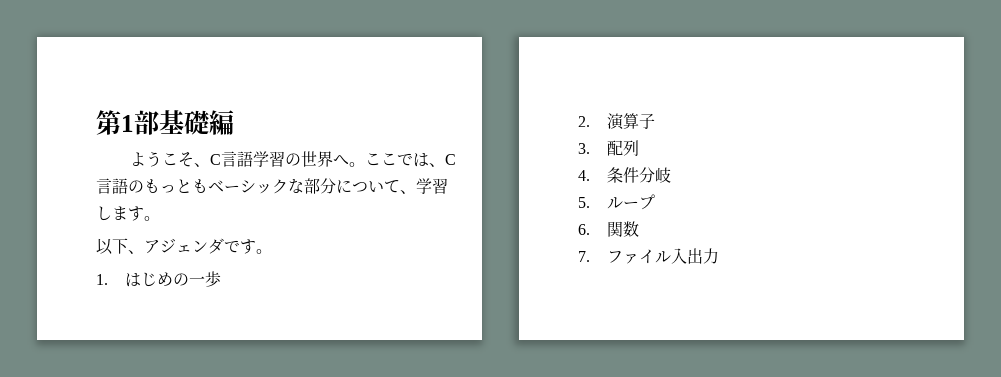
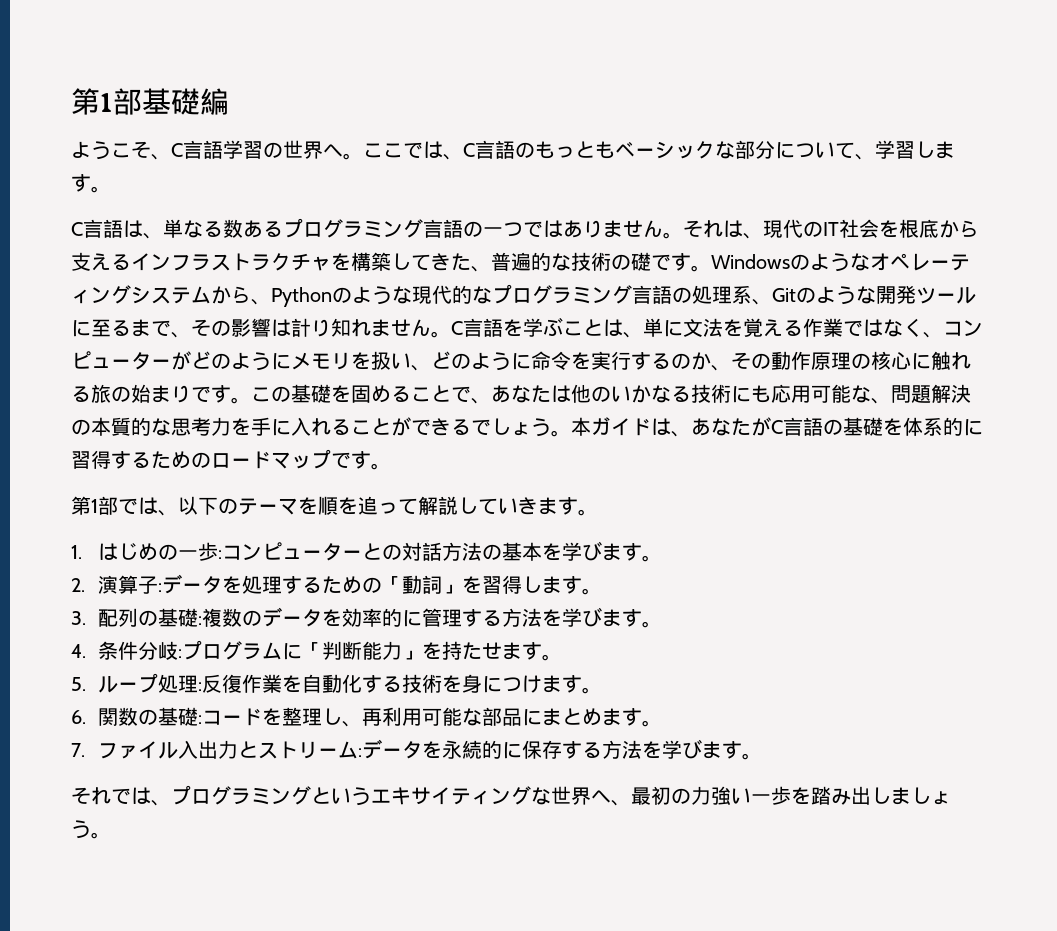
- 以下、アジェンダです。
+ C言語は、単なる数あるプログラミング言語の一つではありません。それは、現代のIT社会を根底から支えるインフラストラクチャを構築してきた、普遍的な技術の礎です。Windowsのようなオペレーティングシステムから、Pythonのような現代的なプログラミング言語の処理系、Gitのような開発ツールに至るまで、その影響は計り知れません。C言語を学ぶことは、単に文法を覚える作業ではなく、コンピューターがどのようにメモリを扱い、どのように命令を実行するのか、その動作原理の核心に触れる旅の始まりです。この基礎を固めることで、あなたは他のいかなる技術にも応用可能な、問題解決の本質的な思考力を手に入れることができるでしょう。本ガイドは、あなたがC言語の基礎を体系的に習得するためのロードマップです。
+ 第1部では、以下のテーマを順を追って解説していきます。
- 1.はじめの一歩
- 2.演算子
- 3.配列
- 4.条件分岐
- 5.ループ
- 6.関数
+ 1.はじめの一歩:コンピューターとの対話方法の基本を学びます。
+ 2.演算子:データを処理するための「動詞」を習得します。
+ 3.配列の基礎:複数のデータを効率的に管理する方法を学びます。
+ 4.条件分岐:プログラムに「判断能力」を持たせます。
+ 5.ループ処理:反復作業を自動化する技術を身につけます。
+ 6.関数の基礎:コードを整理し、再利用可能な部品にまとめます。
- 7.ファイル入出力
+ 7.ファイル入出力とストリーム:データを永続的に保存する方法を学びます。
+ それでは、プログラミングというエキサイティングな世界へ、最初の力強い一歩を踏み出しましょう。

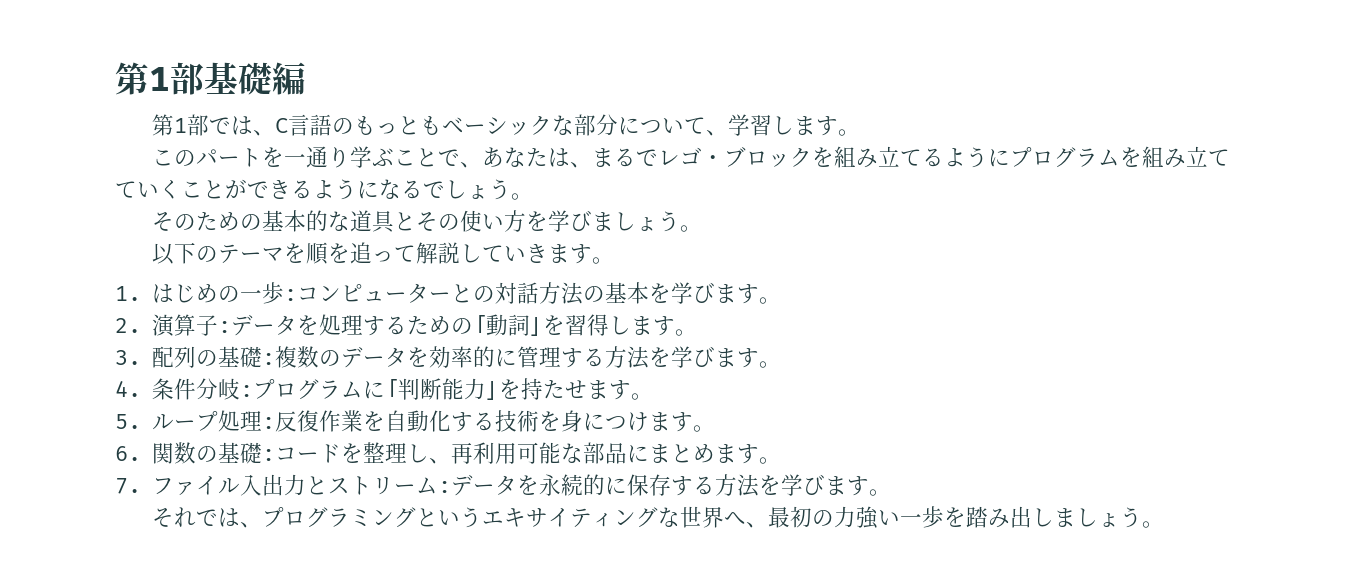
- ようこそ、C言語学習の世界へ。ここでは、C言語のもっともベーシックな部分について、学習します。
+ 第1部では、C言語のもっともベーシックな部分について、学習します。
- C言語は、単なる数あるプログラミング言語の一つではありません。それは、現代のIT社会を根底から支えるインフラストラクチャを構築してきた、普遍的な技術の礎です。Windowsのようなオペレーティングシステムから、Pythonのような現代的なプログラミング言語の処理系、Gitのような開発ツールに至るまで、その影響は計り知れません。C言語を学ぶことは、単に文法を覚える作業ではなく、コンピューターがどのようにメモリを扱い、どのように命令を実行するのか、その動作原理の核心に触れる旅の始まりです。この基礎を固めることで、あなたは他のいかなる技術にも応用可能な、問題解決の本質的な思考力を手に入れることができるでしょう。本ガイドは、あなたがC言語の基礎を体系的に習得するためのロードマップです。
- 第1部では、以下のテーマを順を追って解説していきます。
+ このパートを一通り学ぶことで、あなたは、まるでレゴ・ブロックを組み立てるようにプログラムを組み立てていくことができるようになるでしょう。
+ そのための基本的な道具とその使い方を学びましょう。
+ 以下のテーマを順を追って解説していきます。

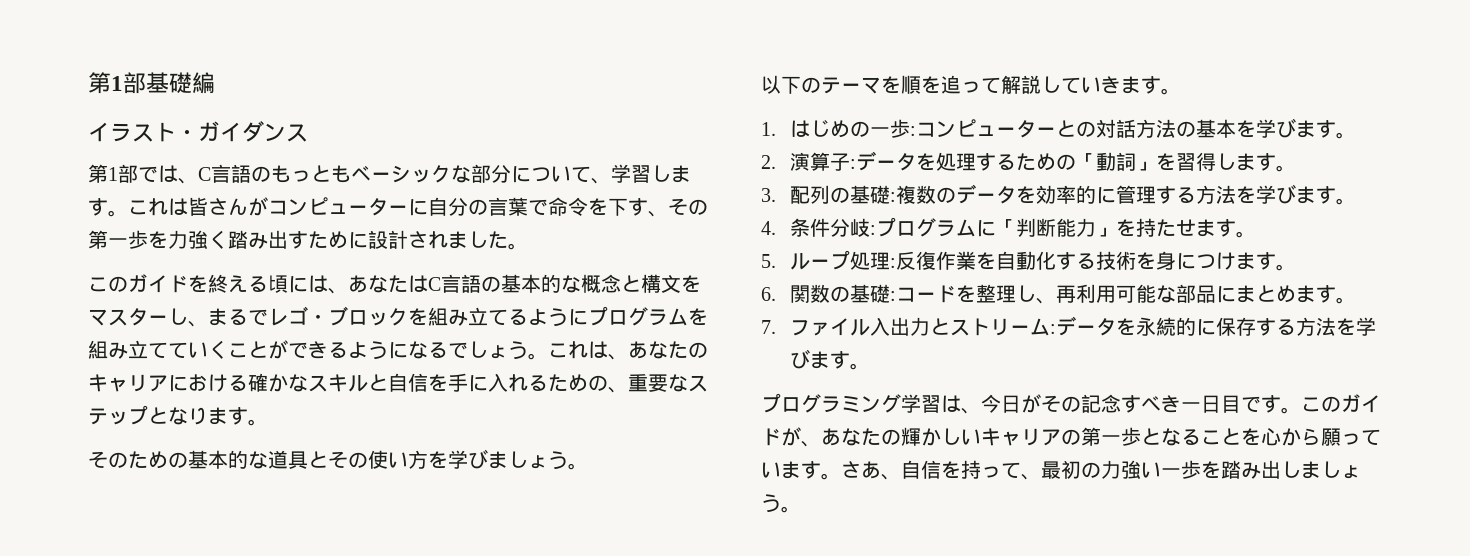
+ イラスト・ガイダンス
- 第1部では、C言語のもっともベーシックな部分について、学習します。
- このパートを一通り学ぶことで、あなたは、まるでレゴ・ブロックを組み立てるようにプログラムを組み立てていくことができるようになるでしょう。
+ 第1部では、C言語のもっともベーシックな部分について、学習します。これは皆さんがコンピューターに自分の言葉で命令を下す、その第一歩を力強く踏み出すために設計されました。
+ このガイドを終える頃には、あなたはC言語の基本的な概念と構文をマスターし、まるでレゴ・ブロックを組み立てるようにプログラムを組み立てていくことができるようになるでしょう。これは、あなたのキャリアにおける確かなスキルと自信を手に入れるための、重要なステップとなります。
- それでは、プログラミングというエキサイティングな世界へ、最初の力強い一歩を踏み出しましょう。
+ プログラミング学習は、今日がその記念すべき一日目です。このガイドが、あなたの輝かしいキャリアの第一歩となることを心から願っています。さあ、自信を持って、最初の力強い一歩を踏み出しましょう。

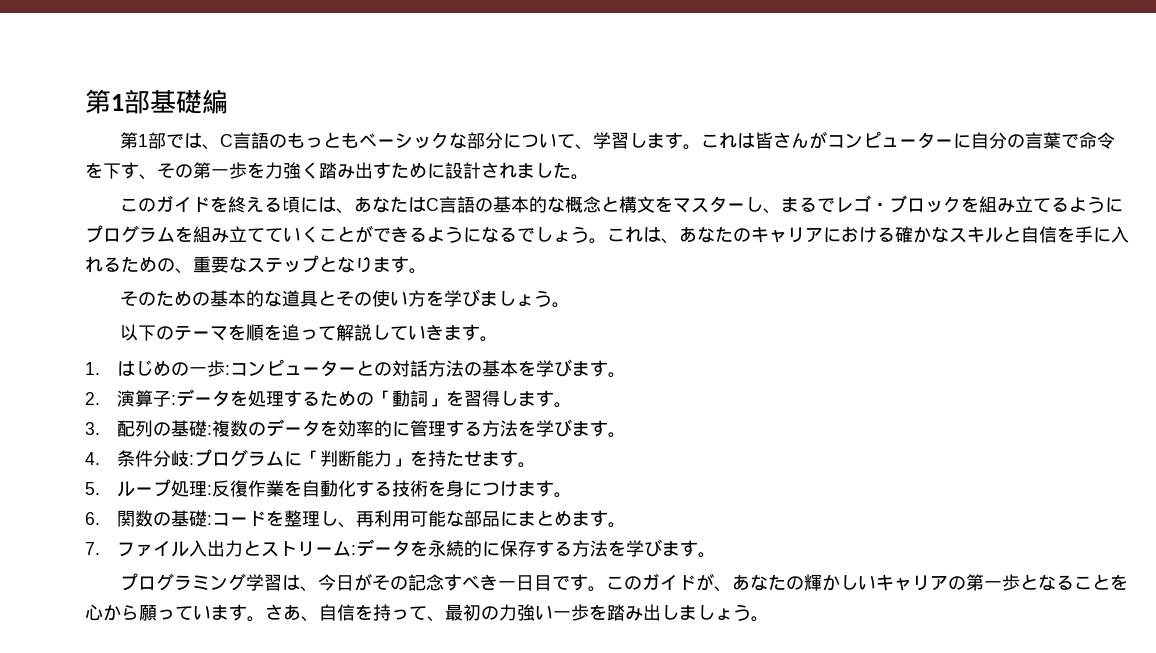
- イラスト・ガイダンス

